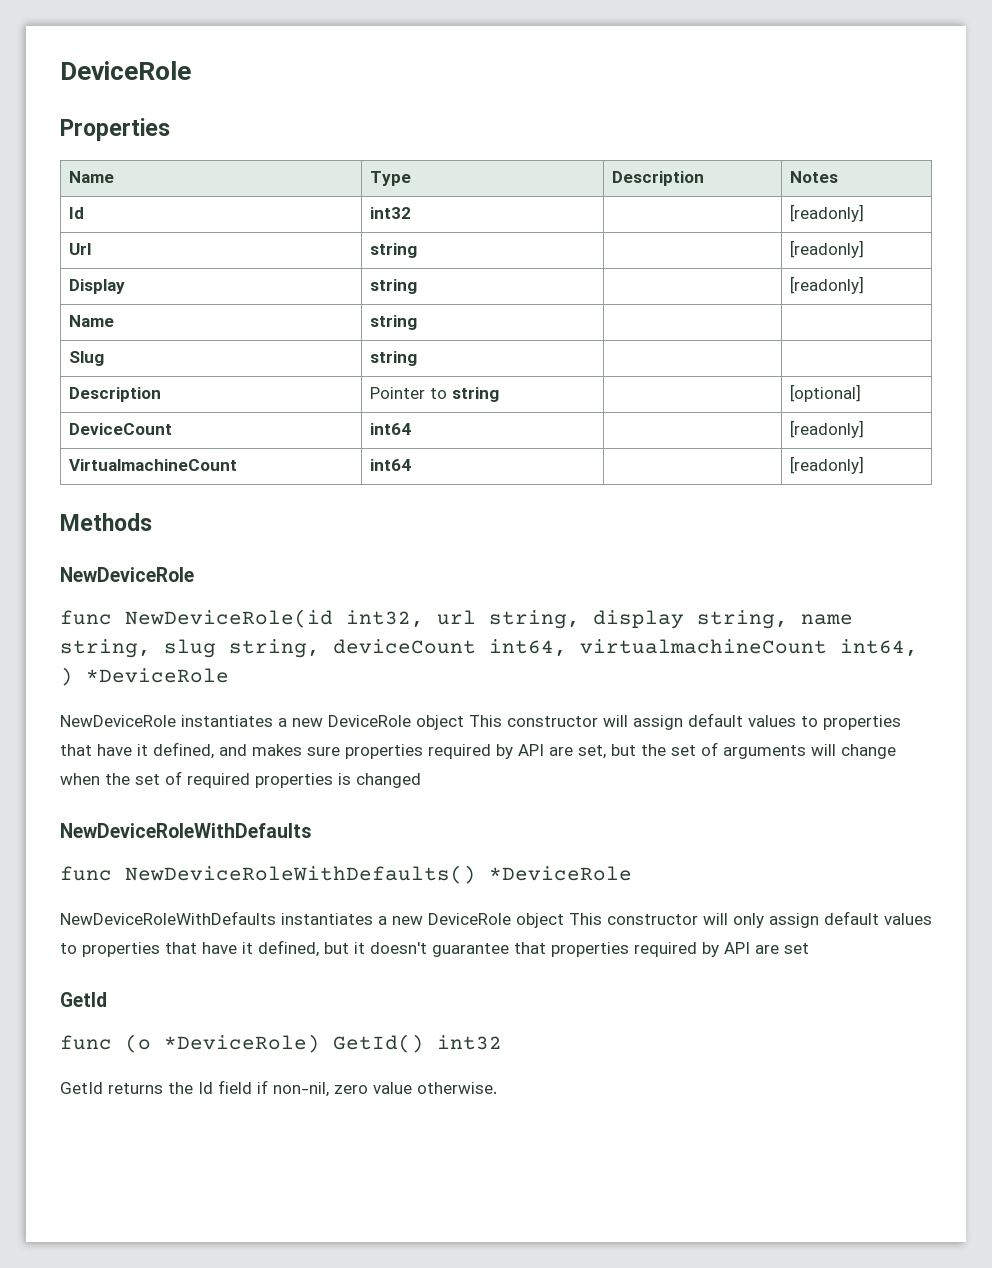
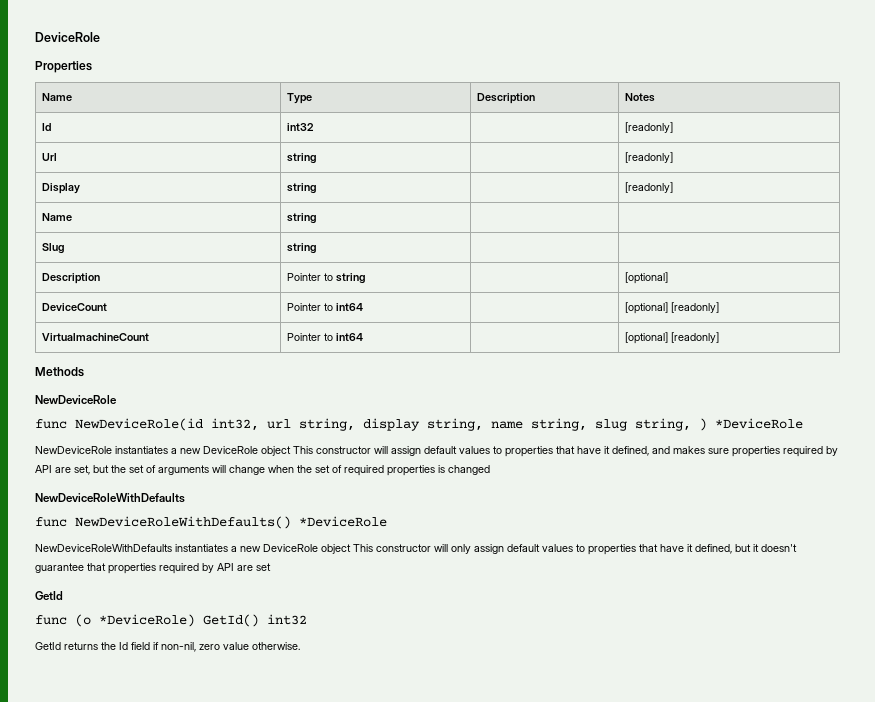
- DeviceCount | int64 | | [readonly]
+ DeviceCount | Pointer to int64 | | [optional] [readonly]
- VirtualmachineCount | int64 | | [readonly]
+ VirtualmachineCount | Pointer to int64 | | [optional] [readonly]
- func NewDeviceRole(id int32, url string, display string, name string, slug string, deviceCount int64, virtualmachineCount int64, ) *DeviceRole
+ func NewDeviceRole(id int32, url string, display string, name string, slug string, ) *DeviceRole

